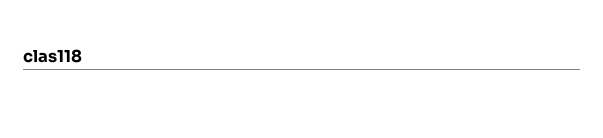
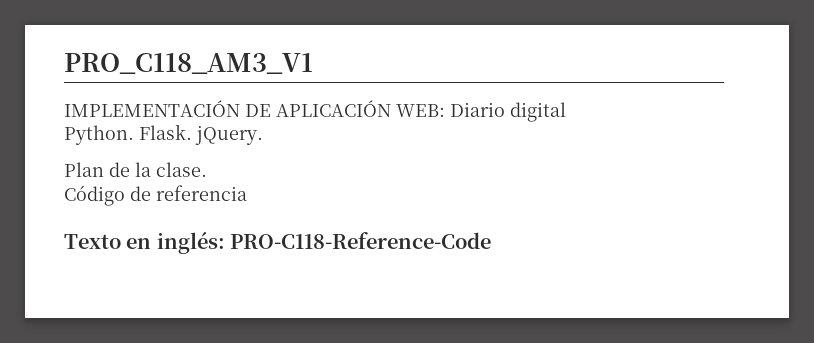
- clas118
+ PRO_C118_AM3_V1
+ IMPLEMENTACIÓN DE APLICACIÓN WEB: Diario digital
+ Python. Flask. jQuery.
+ Plan de la clase.
+ Código de referencia
+ Texto en inglés: PRO-C118-Reference-Code

